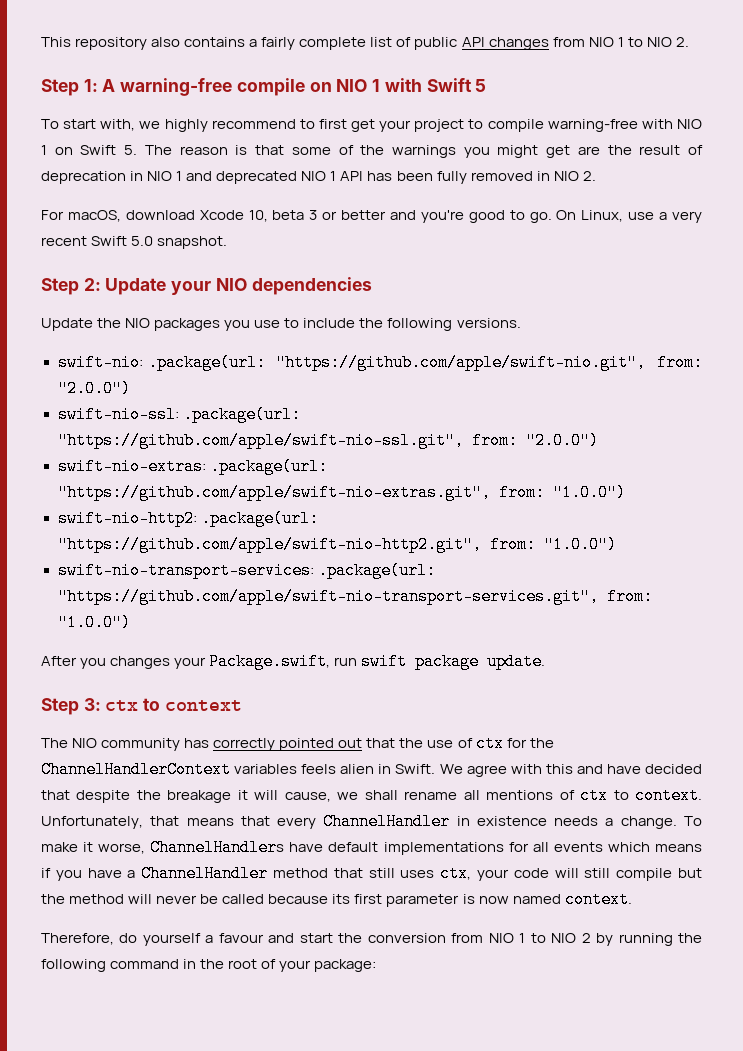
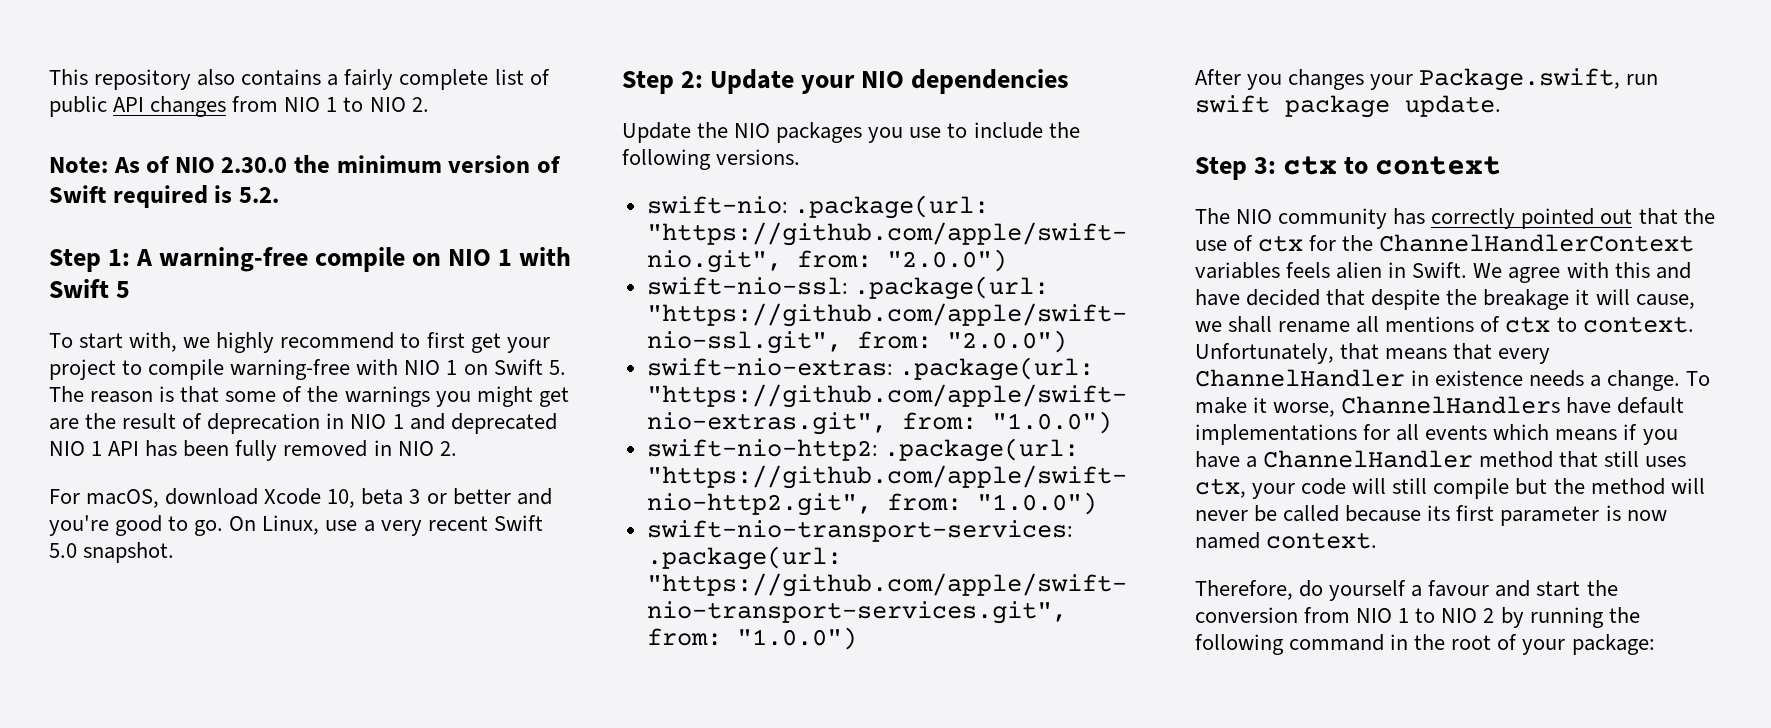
+ Note: As of NIO 2.30.0 the minimum version of Swift required is 5.2.

